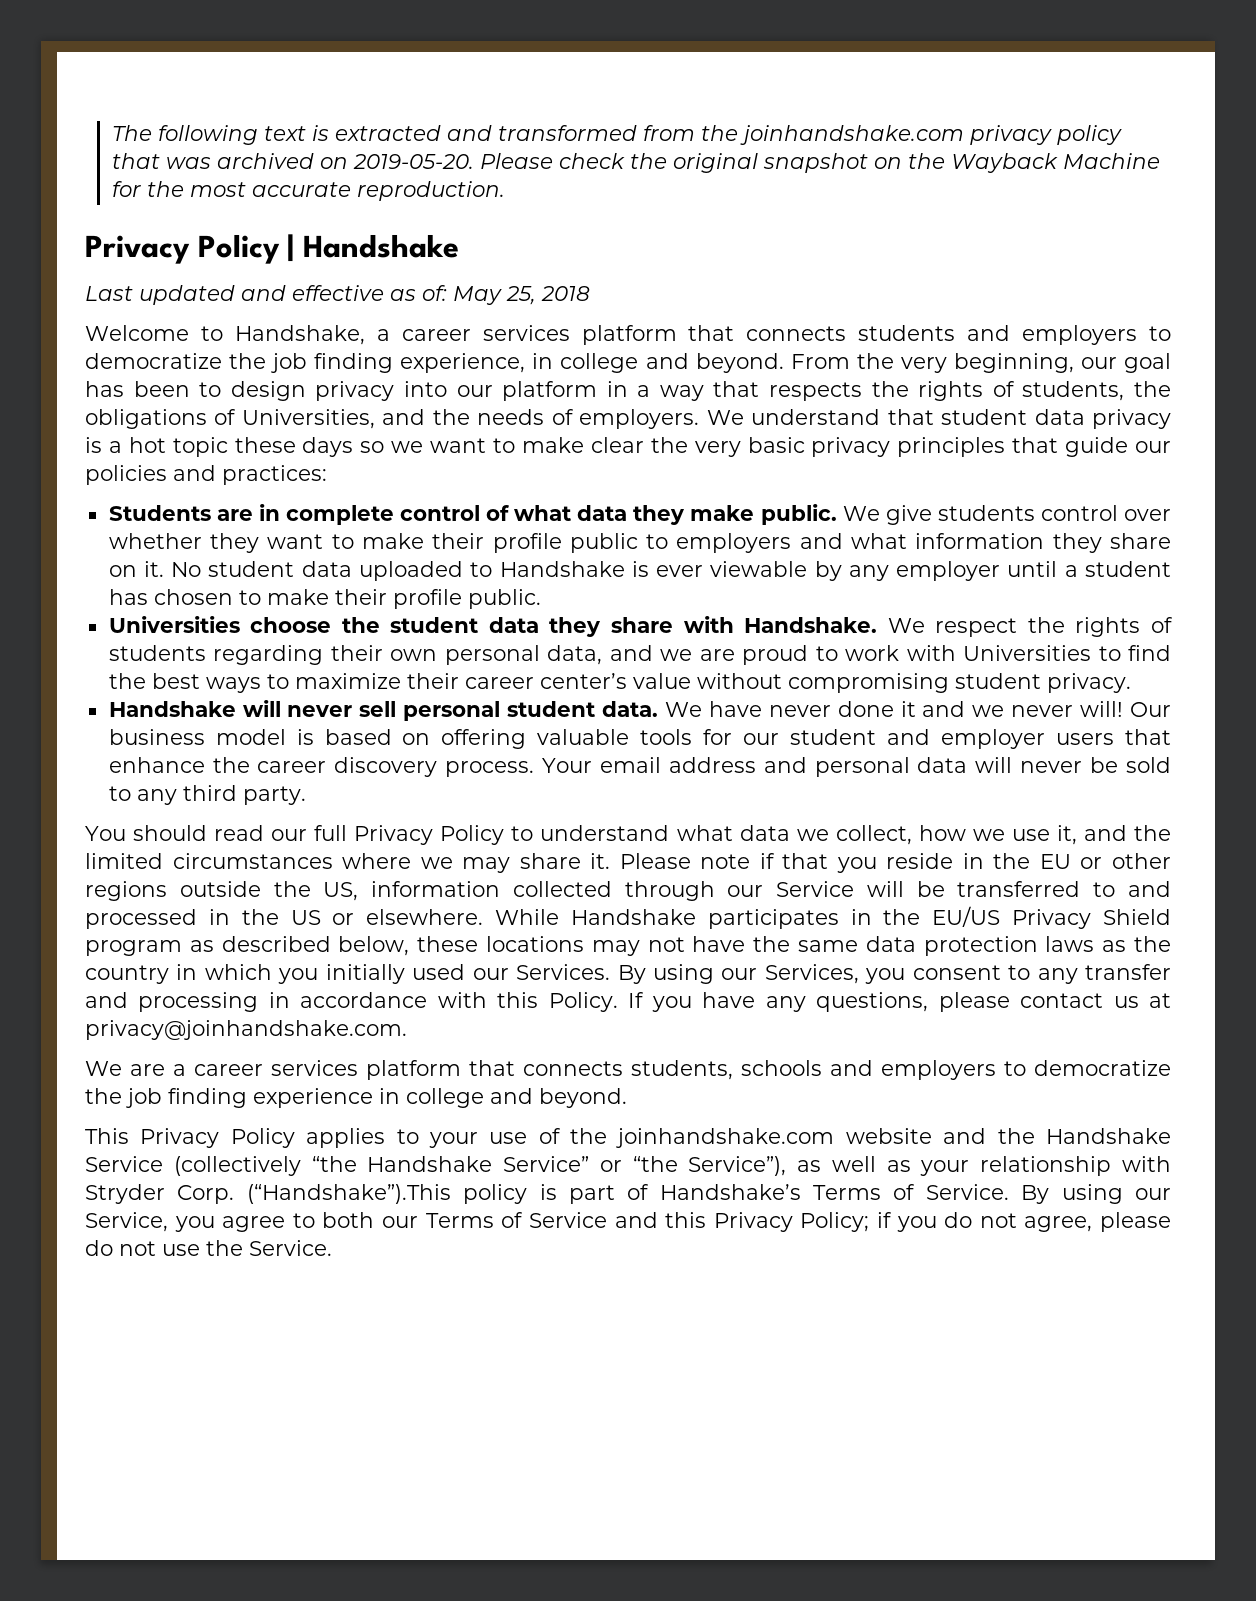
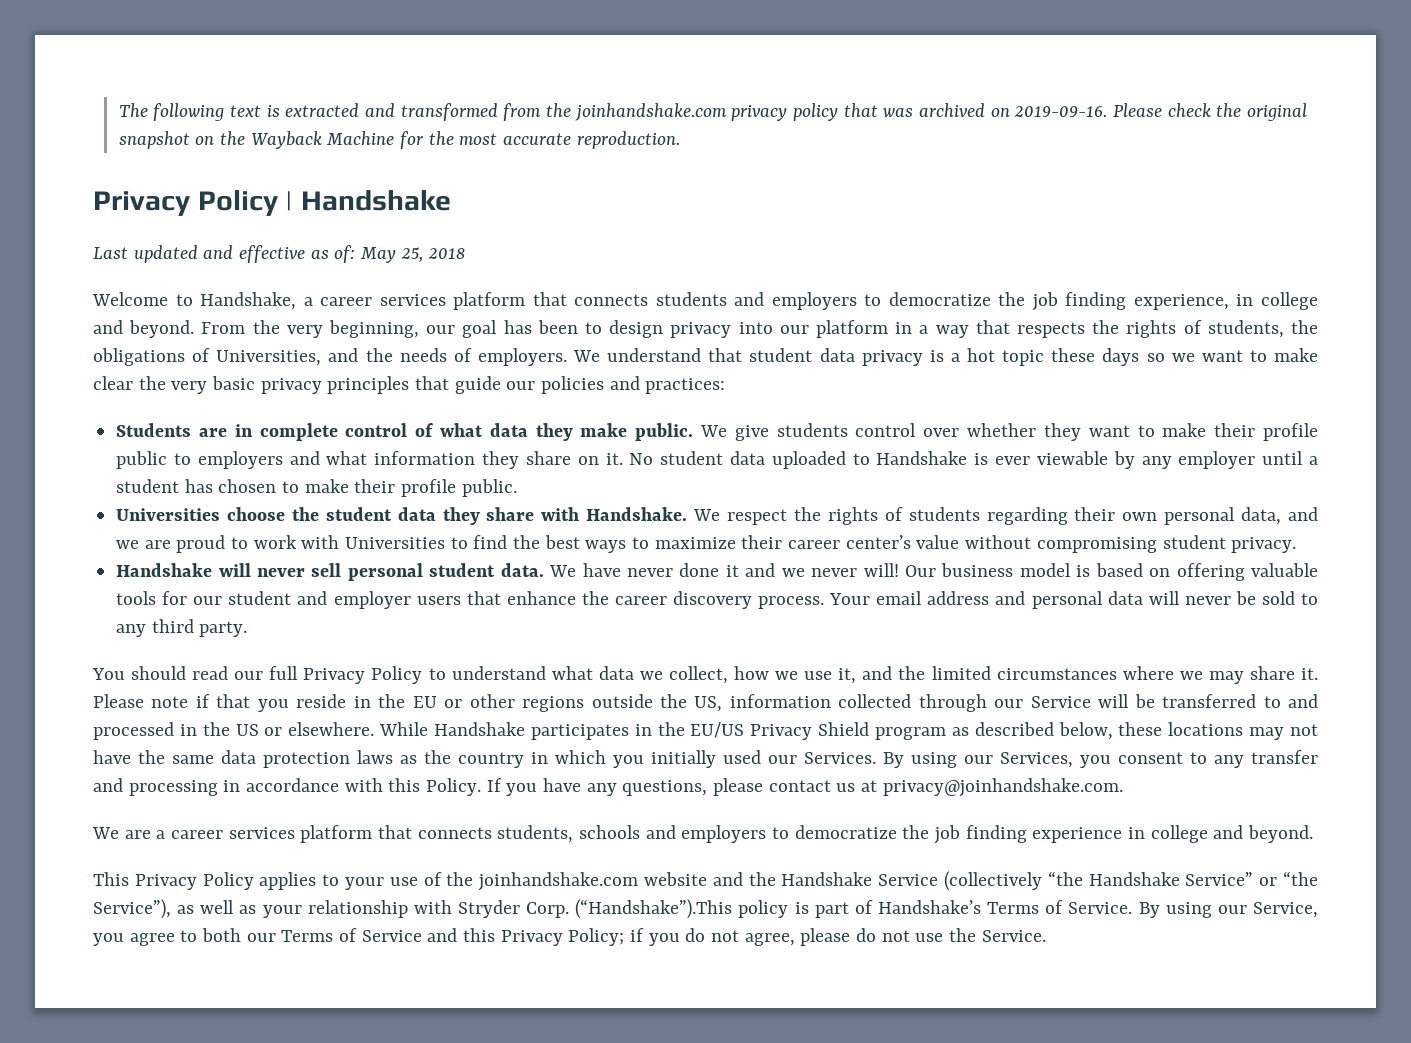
- The following text is extracted and transformed from the joinhandshake.com privacy policy that was archived on 2019-05-20.
+ The following text is extracted and transformed from the joinhandshake.com privacy policy that was archived on 2019-09-16.

